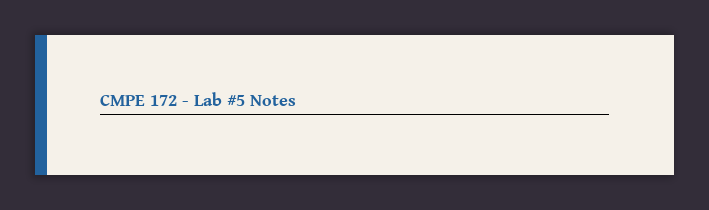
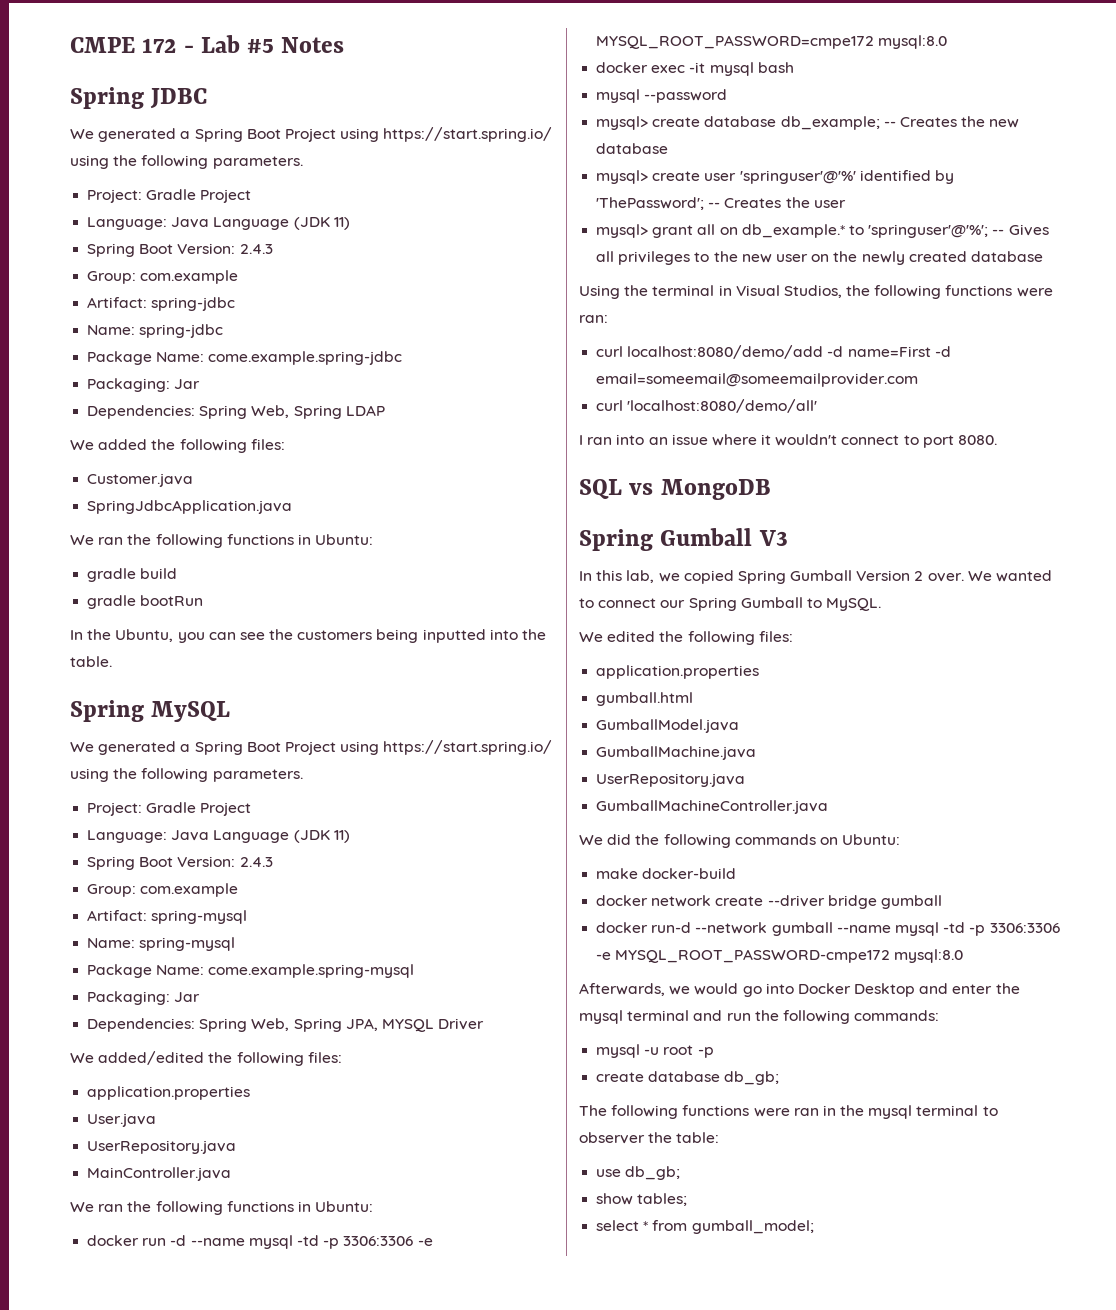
+ Spring JDBC
+ We generated a Spring Boot Project using https://start.spring.io/ using the following parameters.
+ Project: Gradle Project
+ Language: Java Language (JDK 11)
+ Spring Boot Version: 2.4.3
+ Group: com.example
+ Artifact: spring-jdbc
+ Name: spring-jdbc
+ Package Name: come.example.spring-jdbc
+ Packaging: Jar
+ Dependencies: Spring Web, Spring LDAP
+ We added the following files:
+ Customer.java
+ SpringJdbcApplication.java
+ We ran the following functions in Ubuntu:
+ gradle build
+ gradle bootRun
+ In the Ubuntu, you can see the customers being inputted into the table.
+ Spring MySQL
+ We generated a Spring Boot Project using https://start.spring.io/ using the following parameters.
+ Project: Gradle Project
+ Language: Java Language (JDK 11)
+ Spring Boot Version: 2.4.3
+ Group: com.example
+ Artifact: spring-mysql
+ Name: spring-mysql
+ Package Name: come.example.spring-mysql
+ Packaging: Jar
+ Dependencies: Spring Web, Spring JPA, MYSQL Driver
+ We added/edited the following files:
+ application.properties
+ User.java
+ UserRepository.java
+ MainController.java
+ We ran the following functions in Ubuntu:
+ docker run -d --name mysql -td -p 3306:3306 -e MYSQL_ROOT_PASSWORD=cmpe172 mysql:8.0
+ docker exec -it mysql bash
+ mysql --password
+ mysql> create database db_example; -- Creates the new database
+ mysql> create user 'springuser'@'%' identified by 'ThePassword'; -- Creates the user
+ mysql> grant all on db_example.* to 'springuser'@'%'; -- Gives all privileges to the new user on the newly created database
+ Using the terminal in Visual Studios, the following functions were ran:
+ curl localhost:8080/demo/add -d name=First -d email=someemail@someemailprovider.com
+ curl 'localhost:8080/demo/all'
+ I ran into an issue where it wouldn't connect to port 8080.
+ SQL vs MongoDB
+ Spring Gumball V3
+ In this lab, we copied Spring Gumball Version 2 over. We wanted to connect our Spring Gumball to MySQL.
+ We edited the following files:
+ application.properties
+ gumball.html
+ GumballModel.java
+ GumballMachine.java
+ UserRepository.java
+ GumballMachineController.java
+ We did the following commands on Ubuntu:
+ make docker-build
+ docker network create --driver bridge gumball
+ docker run-d --network gumball --name mysql -td -p 3306:3306 -e MYSQL_ROOT_PASSWORD-cmpe172 mysql:8.0
+ Afterwards, we would go into Docker Desktop and enter the mysql terminal and run the following commands:
+ mysql -u root -p
+ create database db_gb;
+ The following functions were ran in the mysql terminal to observer the table:
+ use db_gb;
+ show tables;
+ select * from gumball_model;

